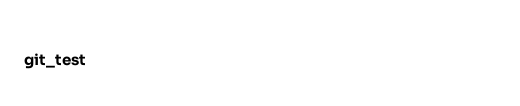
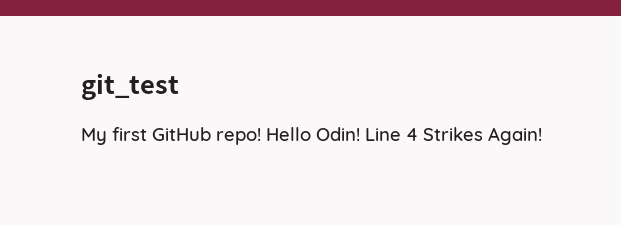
+ My first GitHub repo! Hello Odin! Line 4 Strikes Again!

